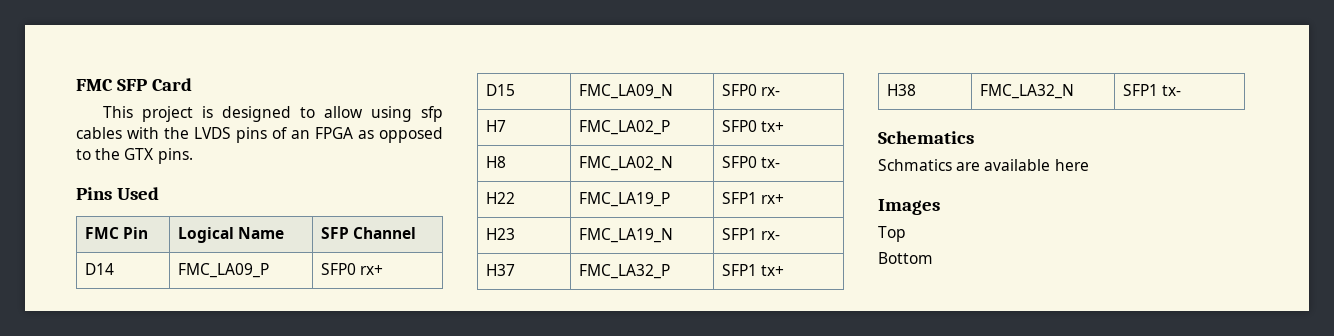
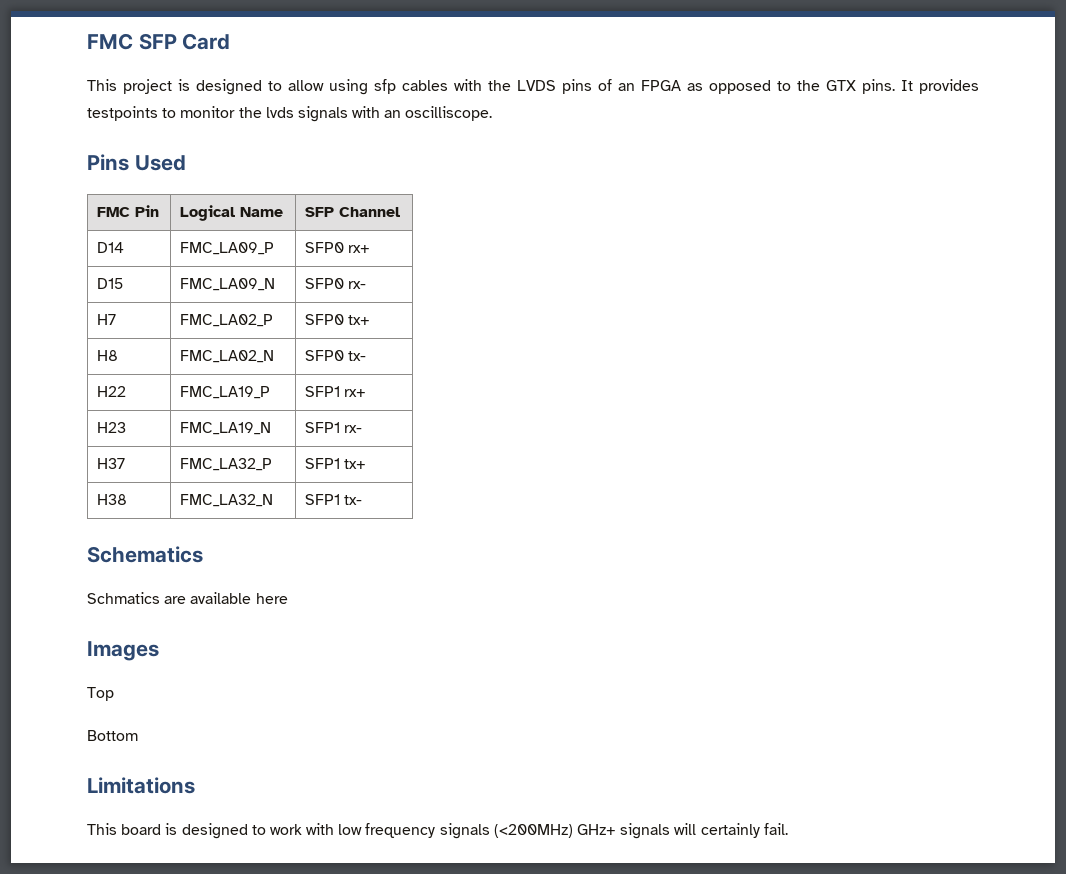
+ It provides testpoints to monitor the lvds signals with an oscilliscope.
+ Limitations
+ This board is designed to work with low frequency signals (<200MHz) GHz+ signals will certainly fail.

